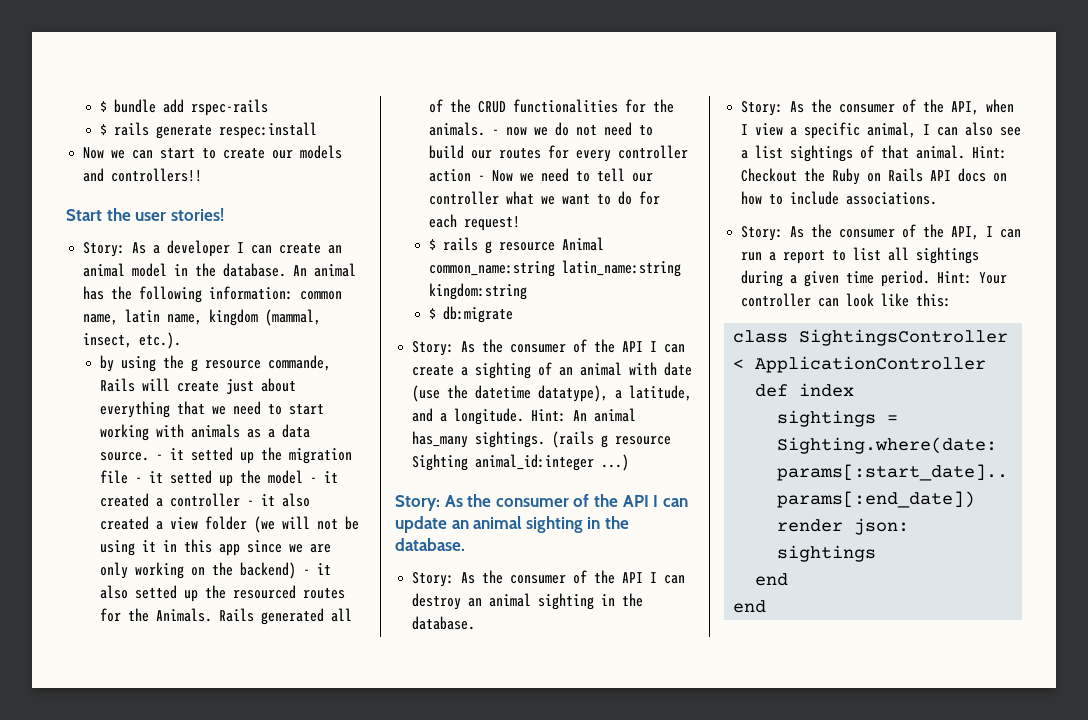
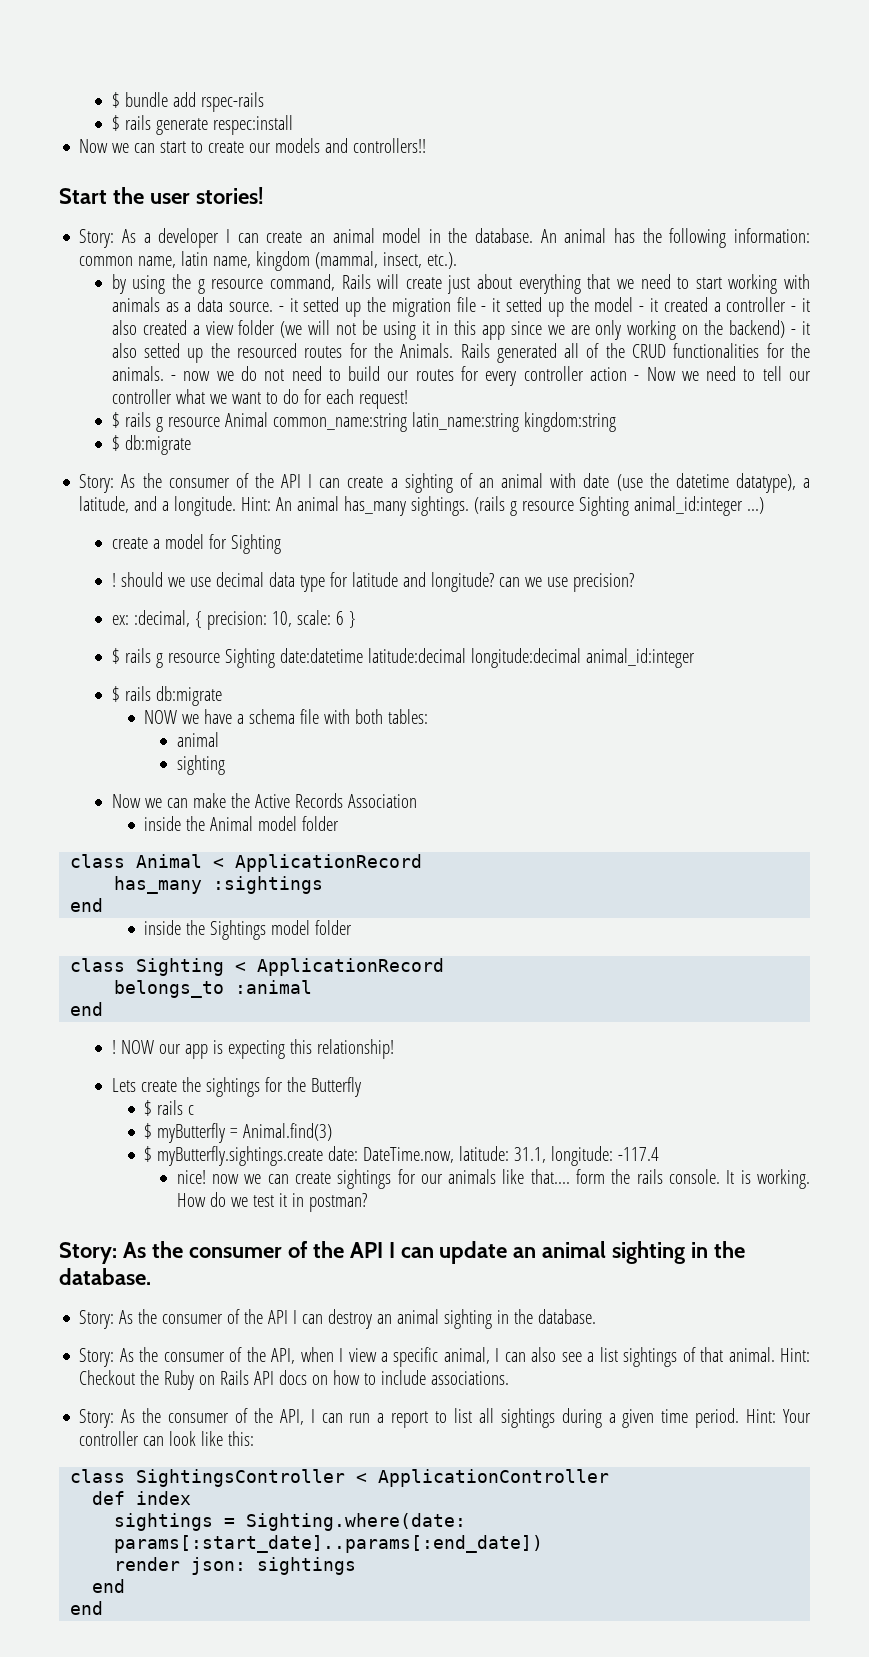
- by using the g resource commande, Rails will create just about everything that we need to start working with animals as a data source.
+ by using the g resource command, Rails will create just about everything that we need to start working with animals as a data source.
+ create a model for Sighting
+ ! should we use decimal data type for latitude and longitude? can we use precision?
+ ex: :decimal, { precision: 10, scale: 6 }
+ $ rails g resource Sighting date:datetime latitude:decimal longitude:decimal animal_id:integer
+ $ rails db:migrate
+ NOW we have a schema file with both tables:
+ animal
+ sighting
+ Now we can make the Active Records Association
+ inside the Animal model folder
+ class Animal < ApplicationRecord
+ has_many :sightings
+ end
+ inside the Sightings model folder
+ class Sighting < ApplicationRecord
+ belongs_to :animal
+ end
+ ! NOW our app is expecting this relationship!
+ Lets create the sightings for the Butterfly
+ $ rails c
+ $ myButterfly = Animal.find(3)
+ $ myButterfly.sightings.create date: DateTime.now, latitude: 31.1, longitude: -117.4
+ nice! now we can create sightings for our animals like that.... form the rails console. It is working. How do we test it in postman?

